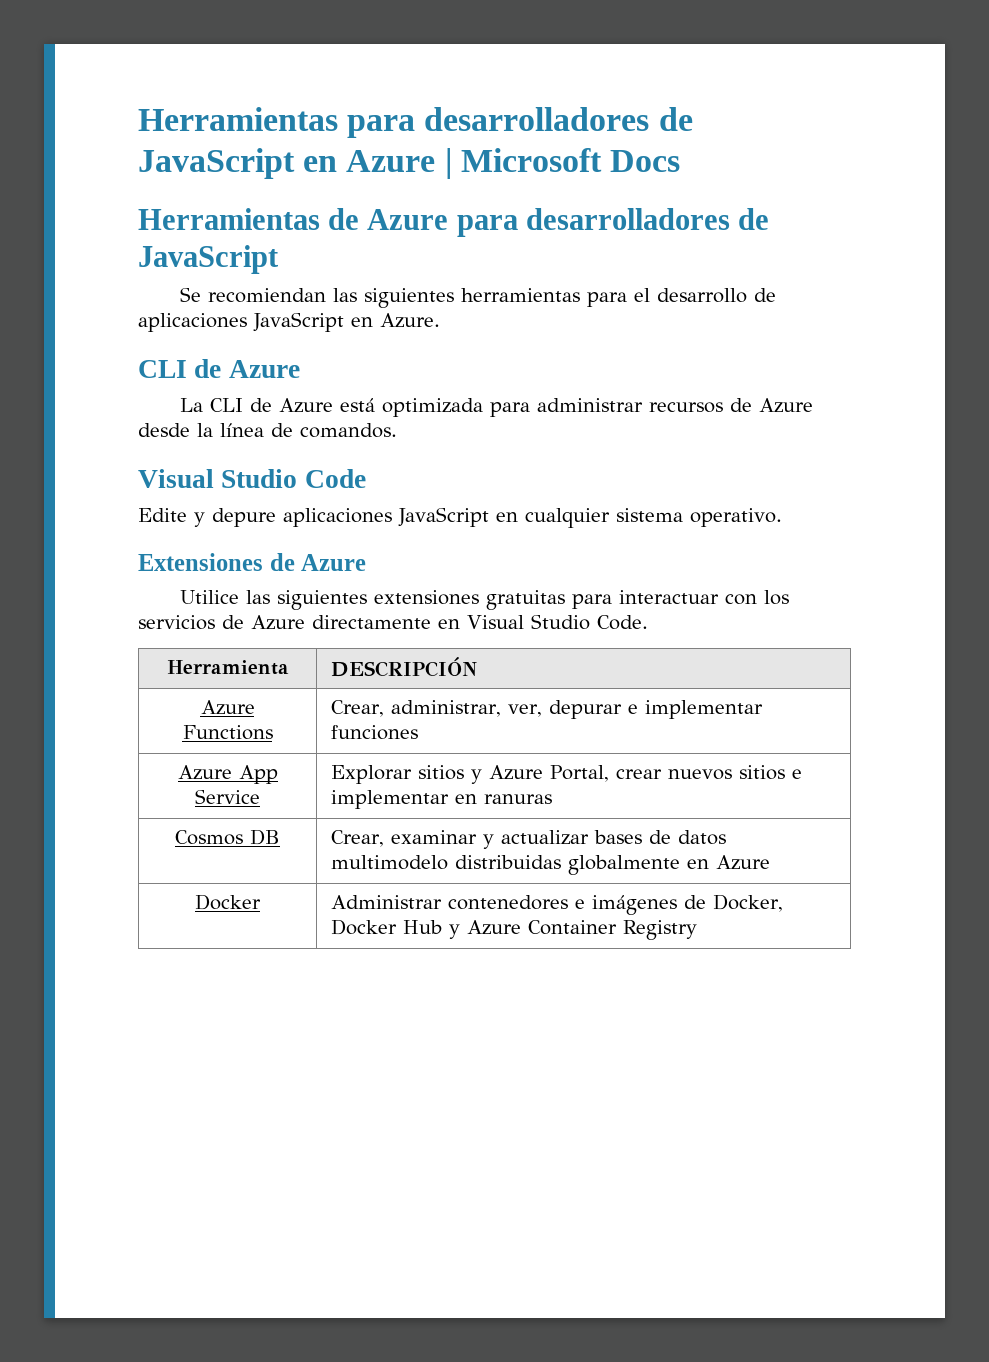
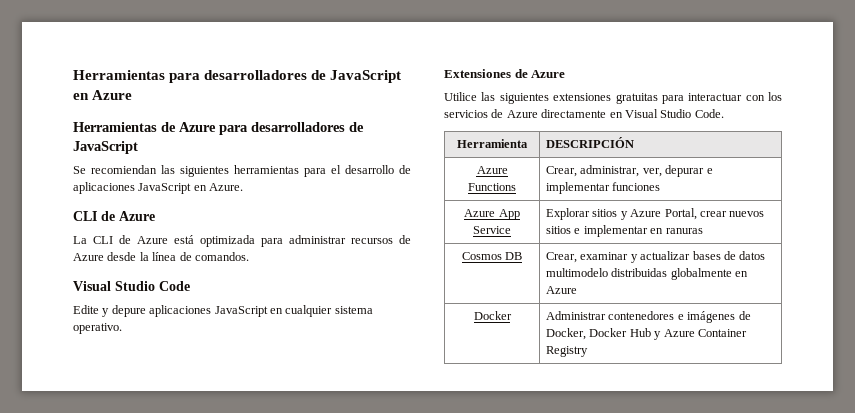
- Herramientas para desarrolladores de JavaScript en Azure | Microsoft Docs
+ Herramientas para desarrolladores de JavaScript en Azure

